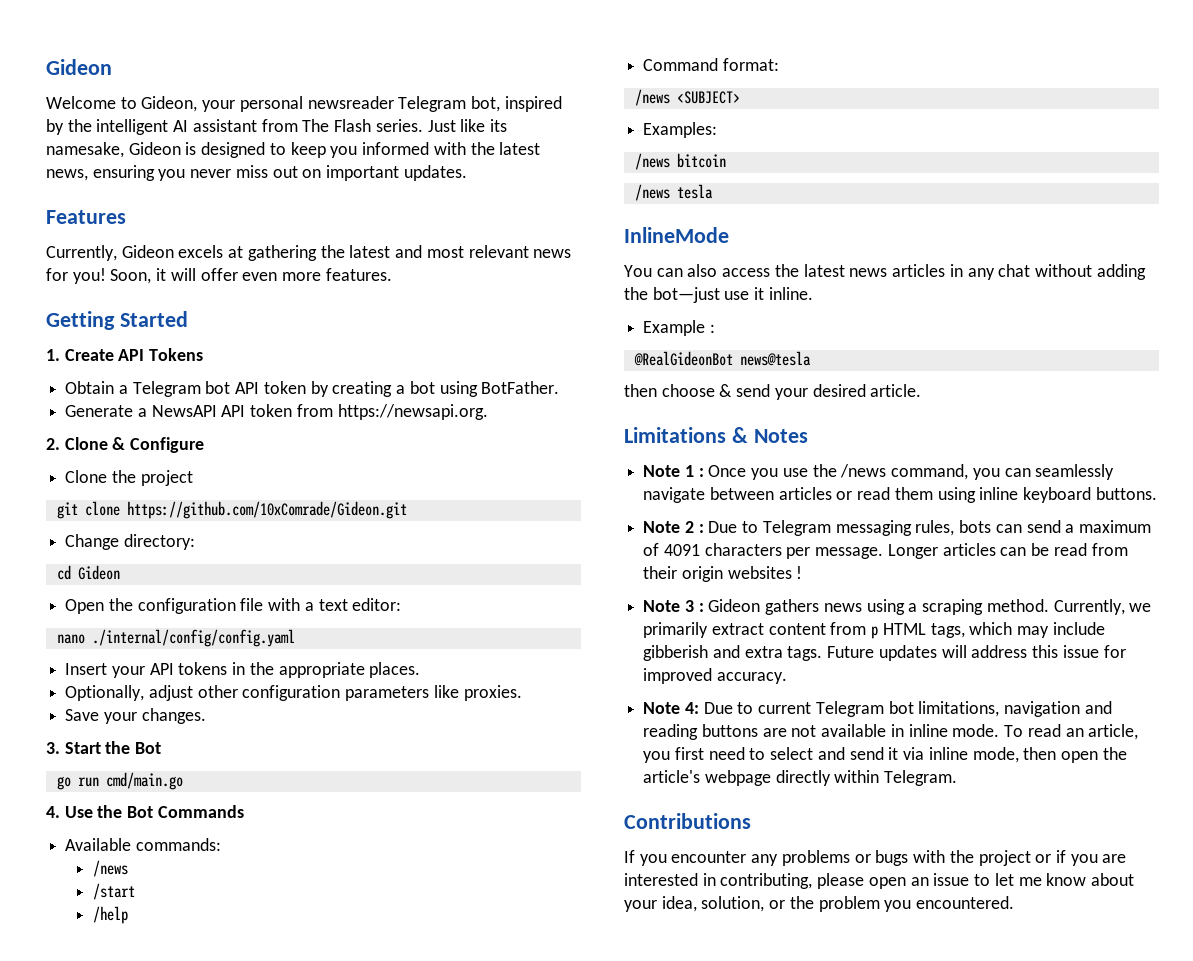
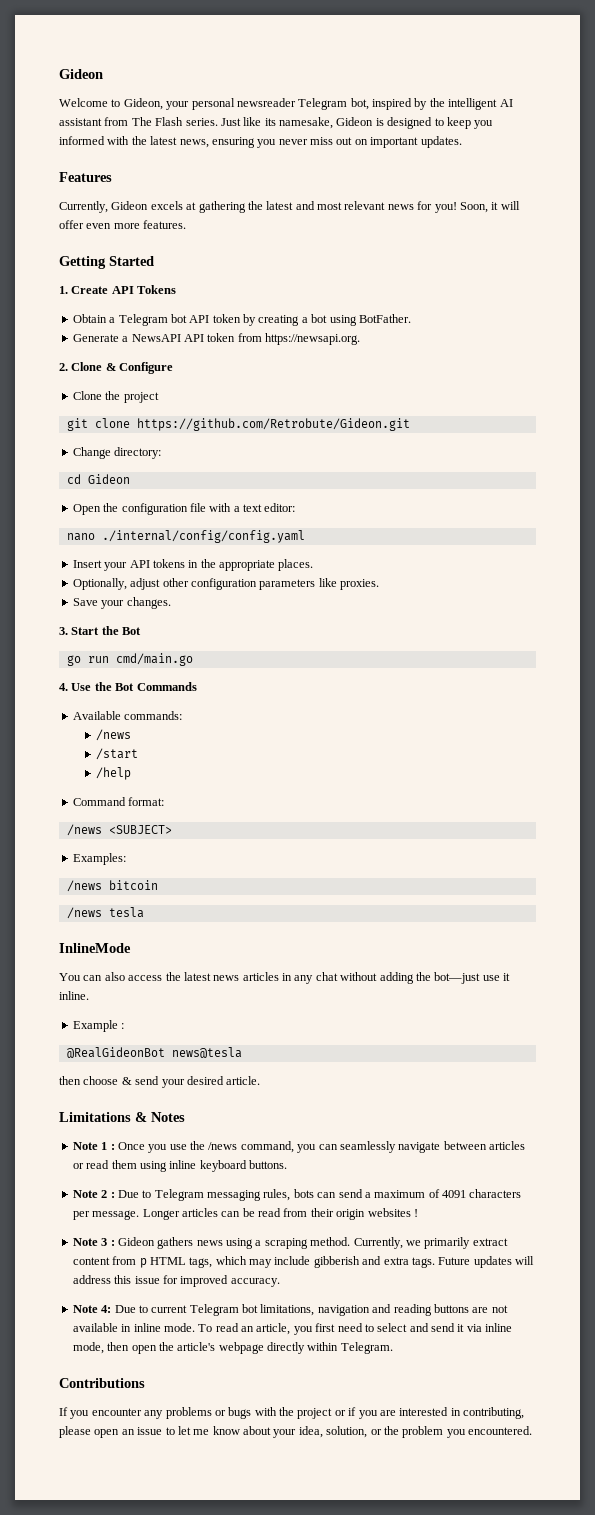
- git clone https://github.com/10xComrade/Gideon.git
+ git clone https://github.com/Retrobute/Gideon.git

